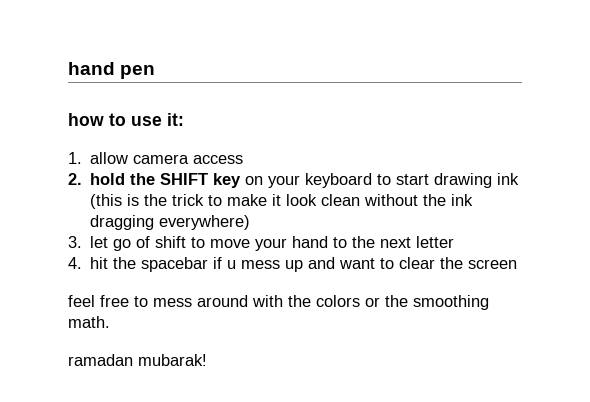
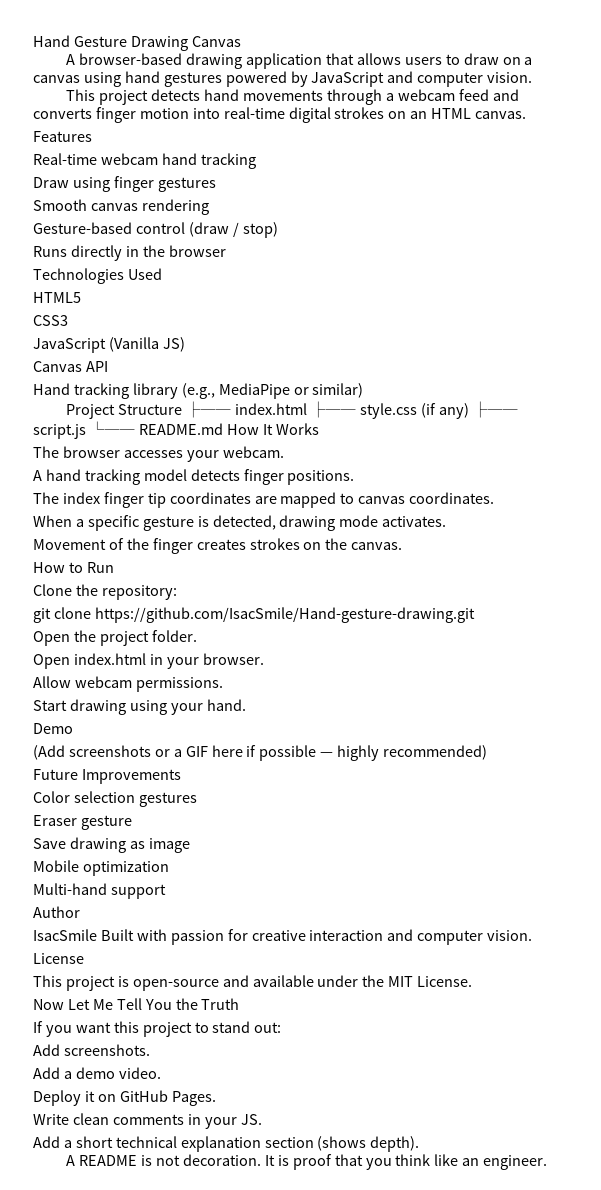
- hand pen
- how to use it:
- 1. allow camera access
- 2. hold the SHIFT key on your keyboard to start drawing ink (this is the trick to make it look clean without the ink dragging everywhere)
- 3. let go of shift to move your hand to the next letter
- 4. hit the spacebar if u mess up and want to clear the screen
- feel free to mess around with the colors or the smoothing math.
- ramadan mubarak!
+ Hand Gesture Drawing Canvas
+ A browser-based drawing application that allows users to draw on a canvas using hand gestures powered by JavaScript and computer vision.
+ This project detects hand movements through a webcam feed and converts finger motion into real-time digital strokes on an HTML canvas.
+ Features
+ Real-time webcam hand tracking
+ Draw using finger gestures
+ Smooth canvas rendering
+ Gesture-based control (draw / stop)
+ Runs directly in the browser
+ Technologies Used
+ HTML5
+ CSS3
+ JavaScript (Vanilla JS)
+ Canvas API
+ Hand tracking library (e.g., MediaPipe or similar)
+ Project Structure ├── index.html ├── style.css (if any) ├── script.js └── README.md How It Works
+ The browser accesses your webcam.
+ A hand tracking model detects finger positions.
+ The index finger tip coordinates are mapped to canvas coordinates.
+ When a specific gesture is detected, drawing mode activates.
+ Movement of the finger creates strokes on the canvas.
+ How to Run
+ Clone the repository:
+ git clone https://github.com/IsacSmile/Hand-gesture-drawing.git
+ Open the project folder.
+ Open index.html in your browser.
+ Allow webcam permissions.
+ Start drawing using your hand.
+ Demo
+ (Add screenshots or a GIF here if possible — highly recommended)
+ Future Improvements
+ Color selection gestures
+ Eraser gesture
+ Save drawing as image
+ Mobile optimization
+ Multi-hand support
+ Author
+ IsacSmile Built with passion for creative interaction and computer vision.
+ License
+ This project is open-source and available under the MIT License.
+ Now Let Me Tell You the Truth
+ If you want this project to stand out:
+ Add screenshots.
+ Add a demo video.
+ Deploy it on GitHub Pages.
+ Write clean comments in your JS.
+ Add a short technical explanation section (shows depth).
+ A README is not decoration. It is proof that you think like an engineer.

